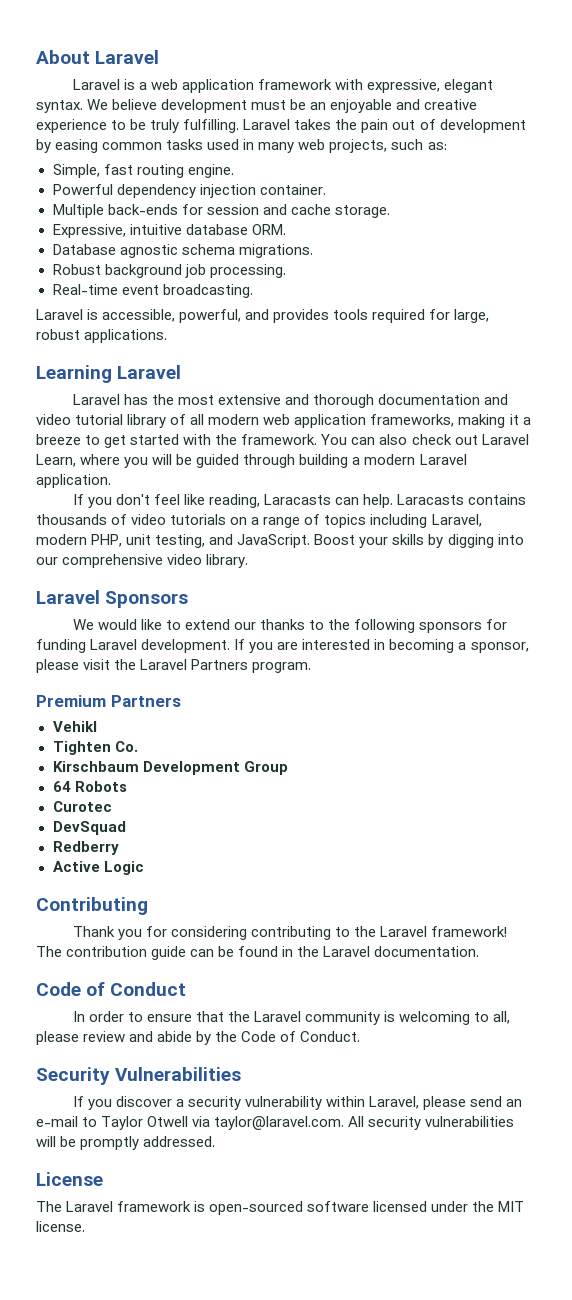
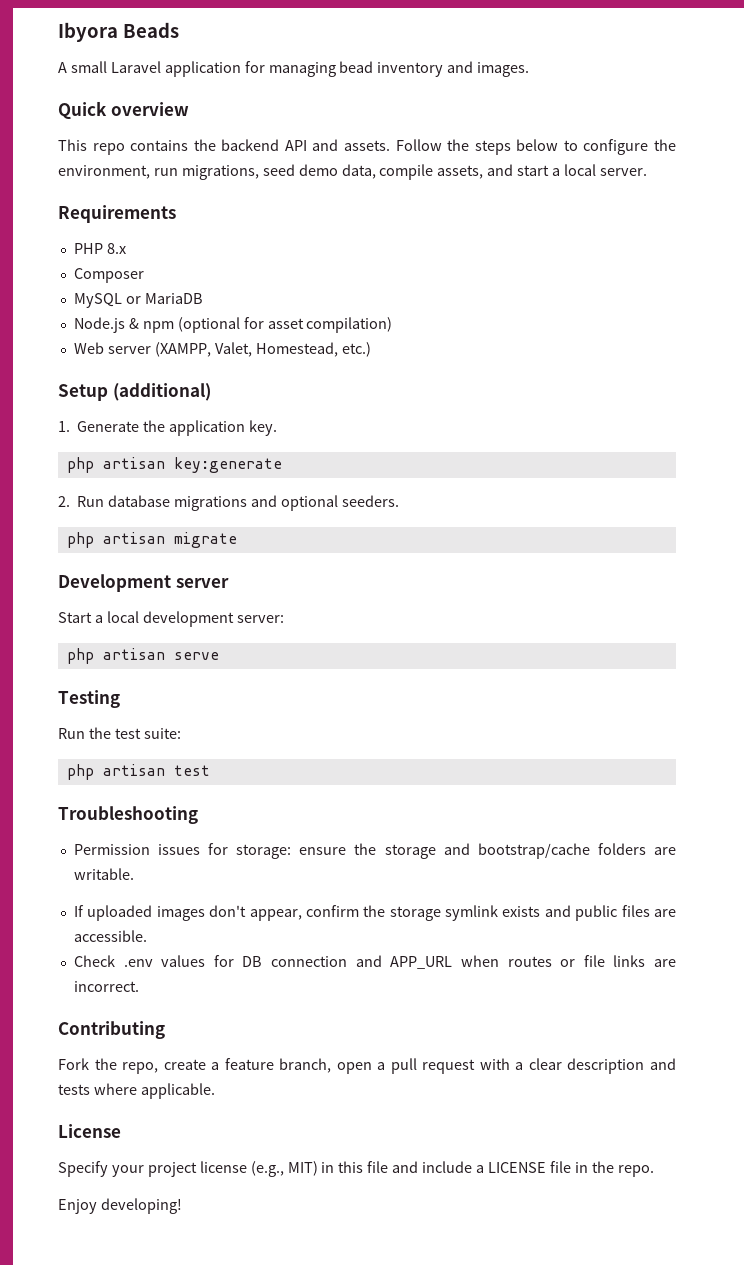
- About Laravel
- Laravel is a web application framework with expressive, elegant syntax. We believe development must be an enjoyable and creative experience to be truly fulfilling. Laravel takes the pain out of development by easing common tasks used in many web projects, such as:
- Simple, fast routing engine.
- Powerful dependency injection container.
- Multiple back-ends for session and cache storage.
- Expressive, intuitive database ORM.
- Database agnostic schema migrations.
- Robust background job processing.
- Real-time event broadcasting.
- Laravel is accessible, powerful, and provides tools required for large, robust applications.
- Learning Laravel
- Laravel has the most extensive and thorough documentation and video tutorial library of all modern web application frameworks, making it a breeze to get started with the framework. You can also check out Laravel Learn, where you will be guided through building a modern Laravel application.
- If you don't feel like reading, Laracasts can help. Laracasts contains thousands of video tutorials on a range of topics including Laravel, modern PHP, unit testing, and JavaScript. Boost your skills by digging into our comprehensive video library.
- Laravel Sponsors
- We would like to extend our thanks to the following sponsors for funding Laravel development. If you are interested in becoming a sponsor, please visit the Laravel Partners program.
- Premium Partners
- Vehikl
- Tighten Co.
- Kirschbaum Development Group
- 64 Robots
- Curotec
- DevSquad
- Redberry
- Active Logic
+ Ibyora Beads
+ A small Laravel application for managing bead inventory and images.
+ Quick overview
+ This repo contains the backend API and assets. Follow the steps below to configure the environment, run migrations, seed demo data, compile assets, and start a local server.
+ Requirements
+ PHP 8.x
+ Composer
+ MySQL or MariaDB
+ Node.js & npm (optional for asset compilation)
+ Web server (XAMPP, Valet, Homestead, etc.)
+ Setup (additional)
+ 1. Generate the application key.
+ php artisan key:generate
+ 2. Run database migrations and optional seeders.
+ php artisan migrate
+ Development server
+ Start a local development server:
+ php artisan serve
+ Testing
+ Run the test suite:
+ php artisan test
+ Troubleshooting
+ Permission issues for storage: ensure the storage and bootstrap/cache folders are writable.
+ If uploaded images don't appear, confirm the storage symlink exists and public files are accessible.
+ Check .env values for DB connection and APP_URL when routes or file links are incorrect.
  Contributing
- Thank you for considering contributing to the Laravel framework! The contribution guide can be found in the Laravel documentation.
- Code of Conduct
- In order to ensure that the Laravel community is welcoming to all, please review and abide by the Code of Conduct.
- Security Vulnerabilities
- If you discover a security vulnerability within Laravel, please send an e-mail to Taylor Otwell via taylor@laravel.com. All security vulnerabilities will be promptly addressed.
+ Fork the repo, create a feature branch, open a pull request with a clear description and tests where applicable.
  License
- The Laravel framework is open-sourced software licensed under the MIT license.
+ Specify your project license (e.g., MIT) in this file and include a LICENSE file in the repo.
+ Enjoy developing!

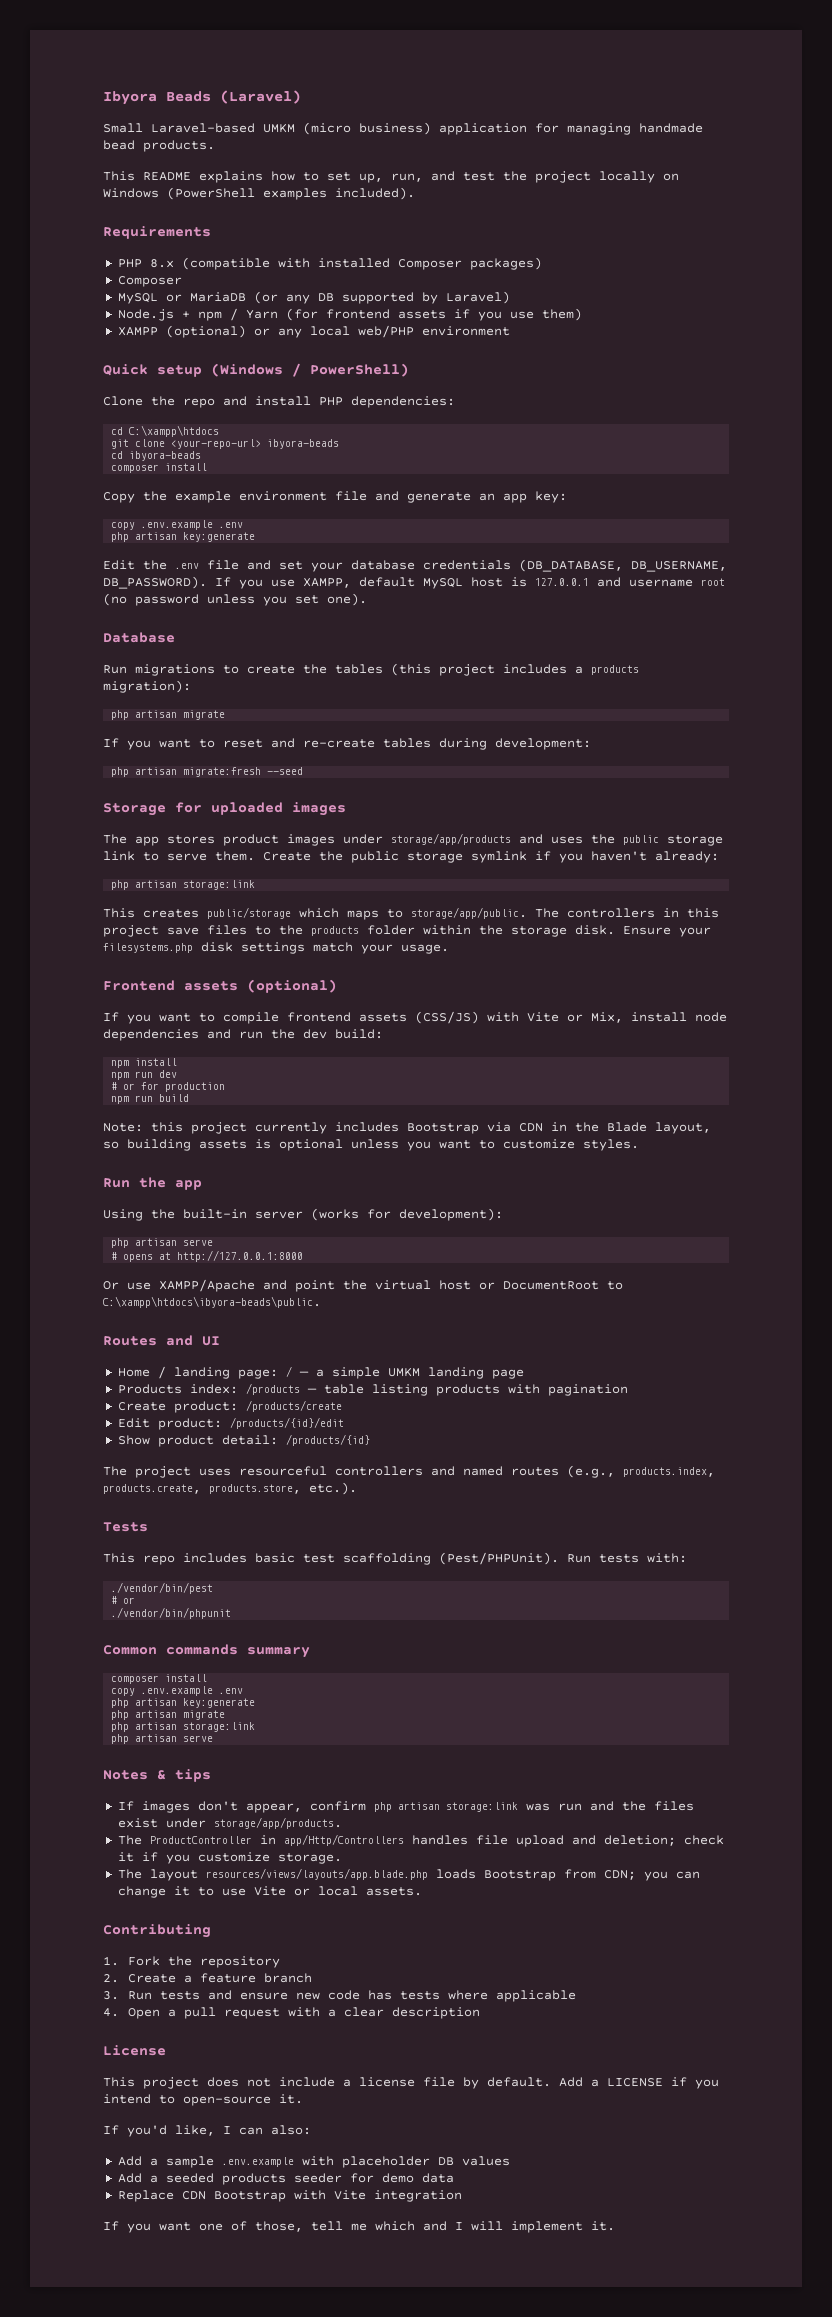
- Ibyora Beads
- A small Laravel application for managing bead inventory and images.
- Quick overview
- This repo contains the backend API and assets. Follow the steps below to configure the environment, run migrations, seed demo data, compile assets, and start a local server.
+ Ibyora Beads (Laravel)
+ Small Laravel-based UMKM (micro business) application for managing handmade bead products.
+ This README explains how to set up, run, and test the project locally on Windows (PowerShell examples included).
  Requirements
- PHP 8.x
+ PHP 8.x (compatible with installed Composer packages)
  Composer
- MySQL or MariaDB
- Node.js & npm (optional for asset compilation)
- Web server (XAMPP, Valet, Homestead, etc.)
- Setup (additional)
- 1. Generate the application key.
+ MySQL or MariaDB (or any DB supported by Laravel)
+ Node.js + npm / Yarn (for frontend assets if you use them)
+ XAMPP (optional) or any local web/PHP environment
+ Quick setup (Windows / PowerShell)
+ Clone the repo and install PHP dependencies:
+ cd C:\xampp\htdocs
+ git clone <your-repo-url> ibyora-beads
+ cd ibyora-beads
+ composer install
+ Copy the example environment file and generate an app key:
+ copy .env.example .env
  php artisan key:generate
- 2. Run database migrations and optional seeders.
+ Edit the .env file and set your database credentials (DB_DATABASE, DB_USERNAME, DB_PASSWORD). If you use XAMPP, default MySQL host is 127.0.0.1 and username root (no password unless you set one).
+ Database
+ Run migrations to create the tables (this project includes a products migration):
  php artisan migrate
- Development server
- Start a local development server:
+ If you want to reset and re-create tables during development:
+ php artisan migrate:fresh --seed
+ Storage for uploaded images
+ The app stores product images under storage/app/products and uses the public storage link to serve them. Create the public storage symlink if you haven't already:
+ php artisan storage:link
+ This creates public/storage which maps to storage/app/public. The controllers in this project save files to the products folder within the storage disk. Ensure your filesystems.php disk settings match your usage.
+ Frontend assets (optional)
+ If you want to compile frontend assets (CSS/JS) with Vite or Mix, install node dependencies and run the dev build:
+ npm install
+ npm run dev
+ # or for production
+ npm run build
+ Note: this project currently includes Bootstrap via CDN in the Blade layout, so building assets is optional unless you want to customize styles.
+ Run the app
+ Using the built-in server (works for development):
  php artisan serve
- Testing
- Run the test suite:
- php artisan test
- Troubleshooting
- Permission issues for storage: ensure the storage and bootstrap/cache folders are writable.
- If uploaded images don't appear, confirm the storage symlink exists and public files are accessible.
- Check .env values for DB connection and APP_URL when routes or file links are incorrect.
+ # opens at http://127.0.0.1:8000
+ Or use XAMPP/Apache and point the virtual host or DocumentRoot to C:\xampp\htdocs\ibyora-beads\public.
+ Routes and UI
+ Home / landing page: / — a simple UMKM landing page
+ Products index: /products — table listing products with pagination
+ Create product: /products/create
+ Edit product: /products/{id}/edit
+ Show product detail: /products/{id}
+ The project uses resourceful controllers and named routes (e.g., products.index, products.create, products.store, etc.).
+ Tests
+ This repo includes basic test scaffolding (Pest/PHPUnit). Run tests with:
+ ./vendor/bin/pest
+ # or
+ ./vendor/bin/phpunit
+ Common commands summary
+ composer install
+ copy .env.example .env
+ php artisan key:generate
+ php artisan migrate
+ php artisan storage:link
+ php artisan serve
+ Notes & tips
+ If images don't appear, confirm php artisan storage:link was run and the files exist under storage/app/products.
+ The ProductController in app/Http/Controllers handles file upload and deletion; check it if you customize storage.
+ The layout resources/views/layouts/app.blade.php loads Bootstrap from CDN; you can change it to use Vite or local assets.
- Fork the repo, create a feature branch, open a pull request with a clear description and tests where applicable.
+ 1. Fork the repository
+ 2. Create a feature branch
+ 3. Run tests and ensure new code has tests where applicable
+ 4. Open a pull request with a clear description
  License
- Specify your project license (e.g., MIT) in this file and include a LICENSE file in the repo.
- Enjoy developing!
+ This project does not include a license file by default. Add a LICENSE if you intend to open-source it.
+ If you'd like, I can also:
+ Add a sample .env.example with placeholder DB values
+ Add a seeded products seeder for demo data
+ Replace CDN Bootstrap with Vite integration
+ If you want one of those, tell me which and I will implement it.

